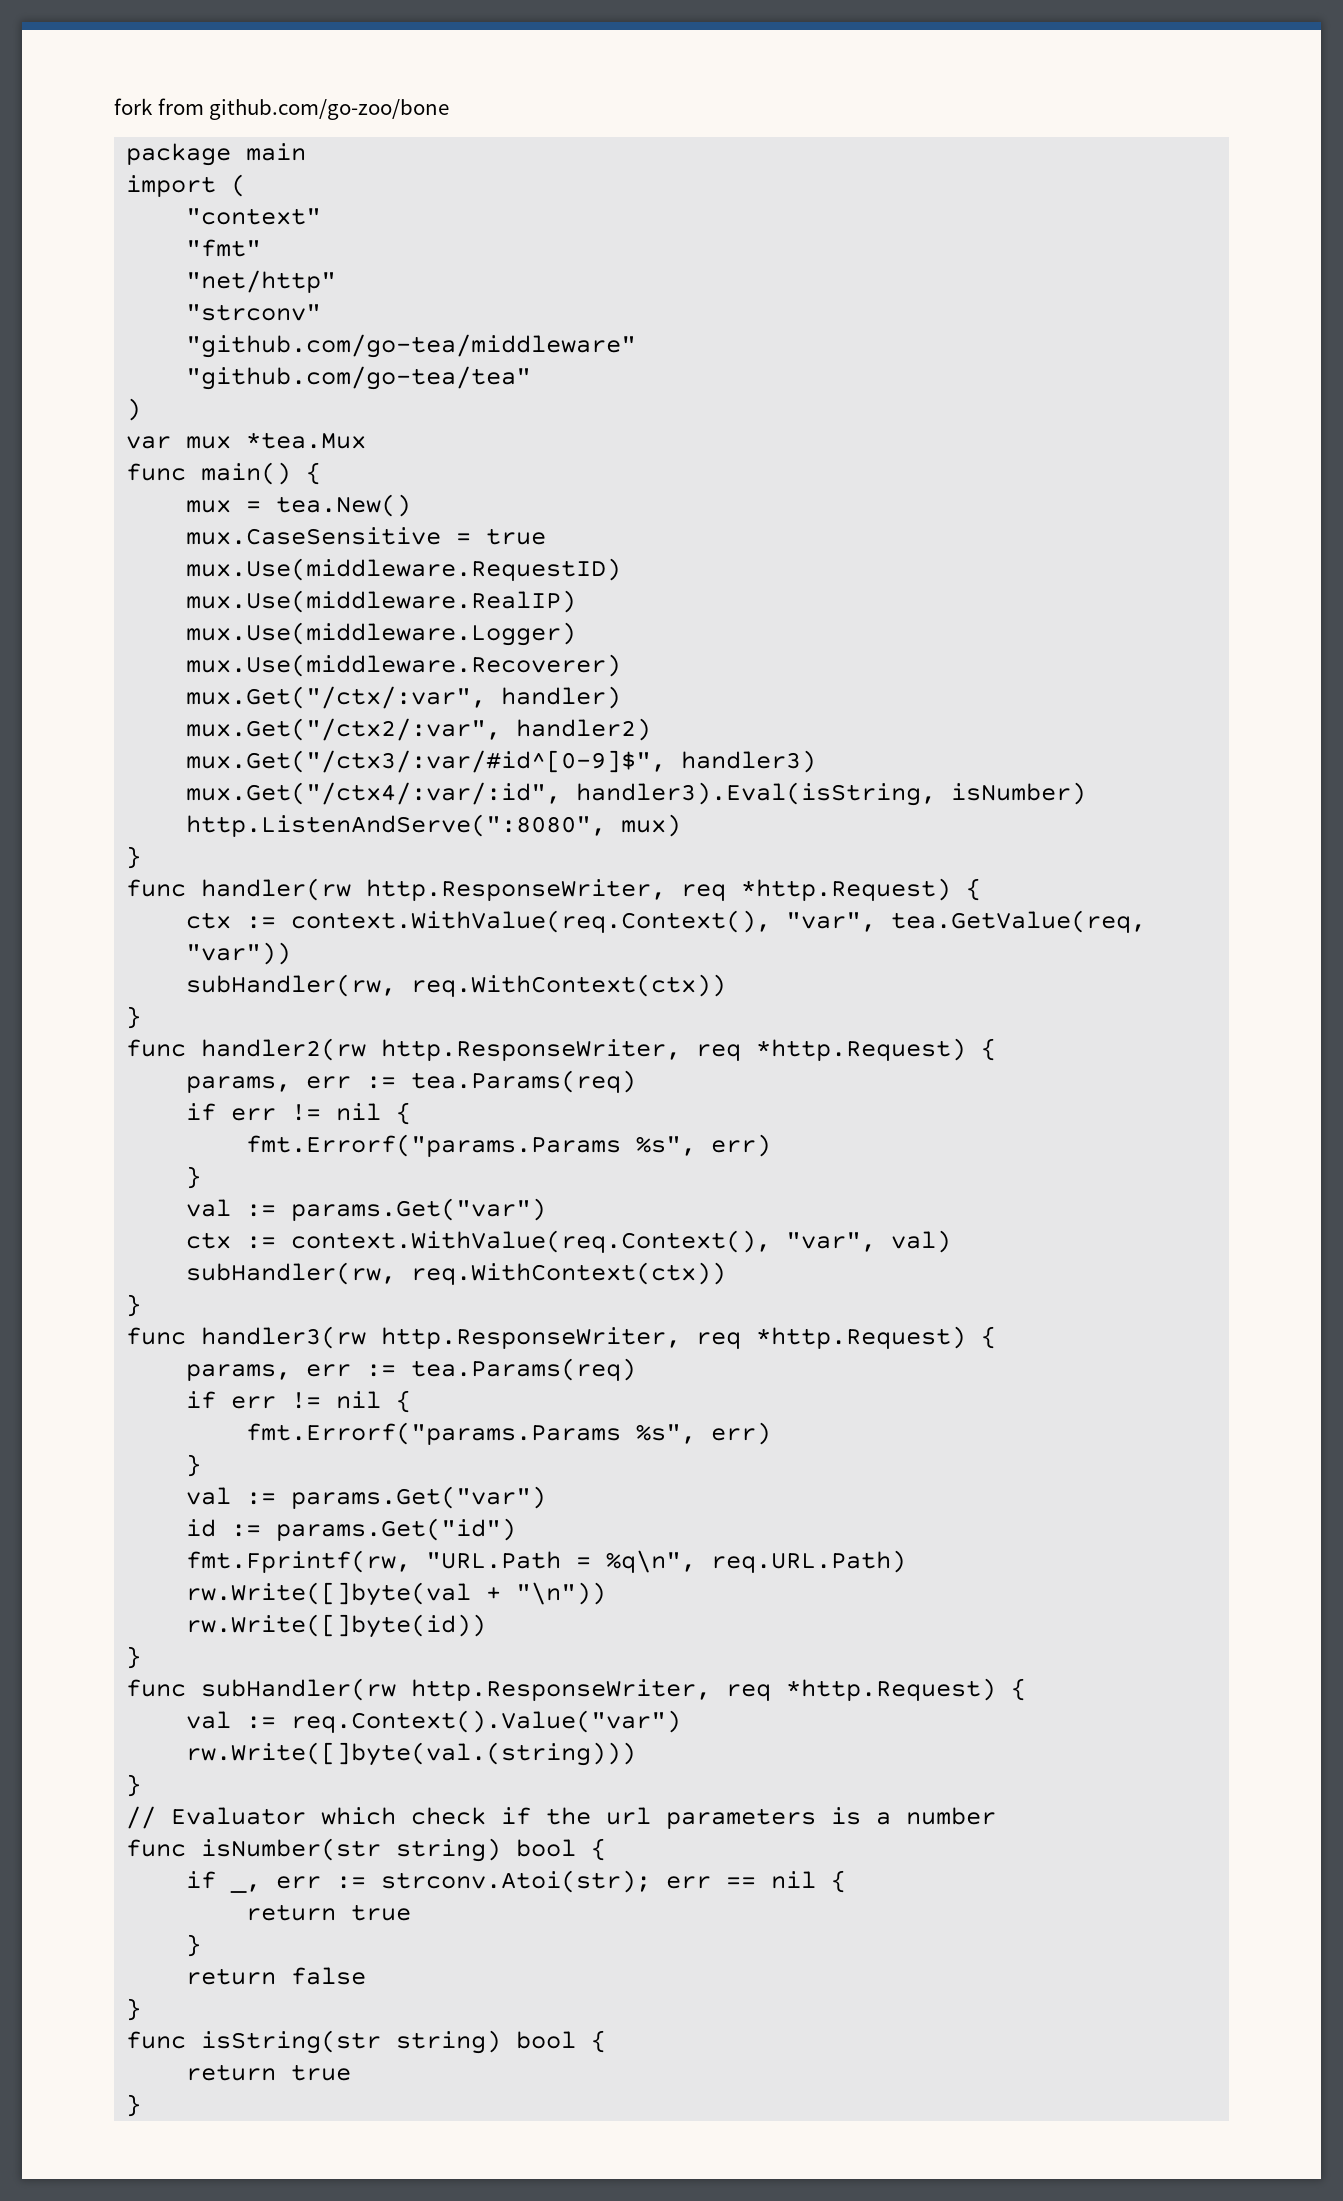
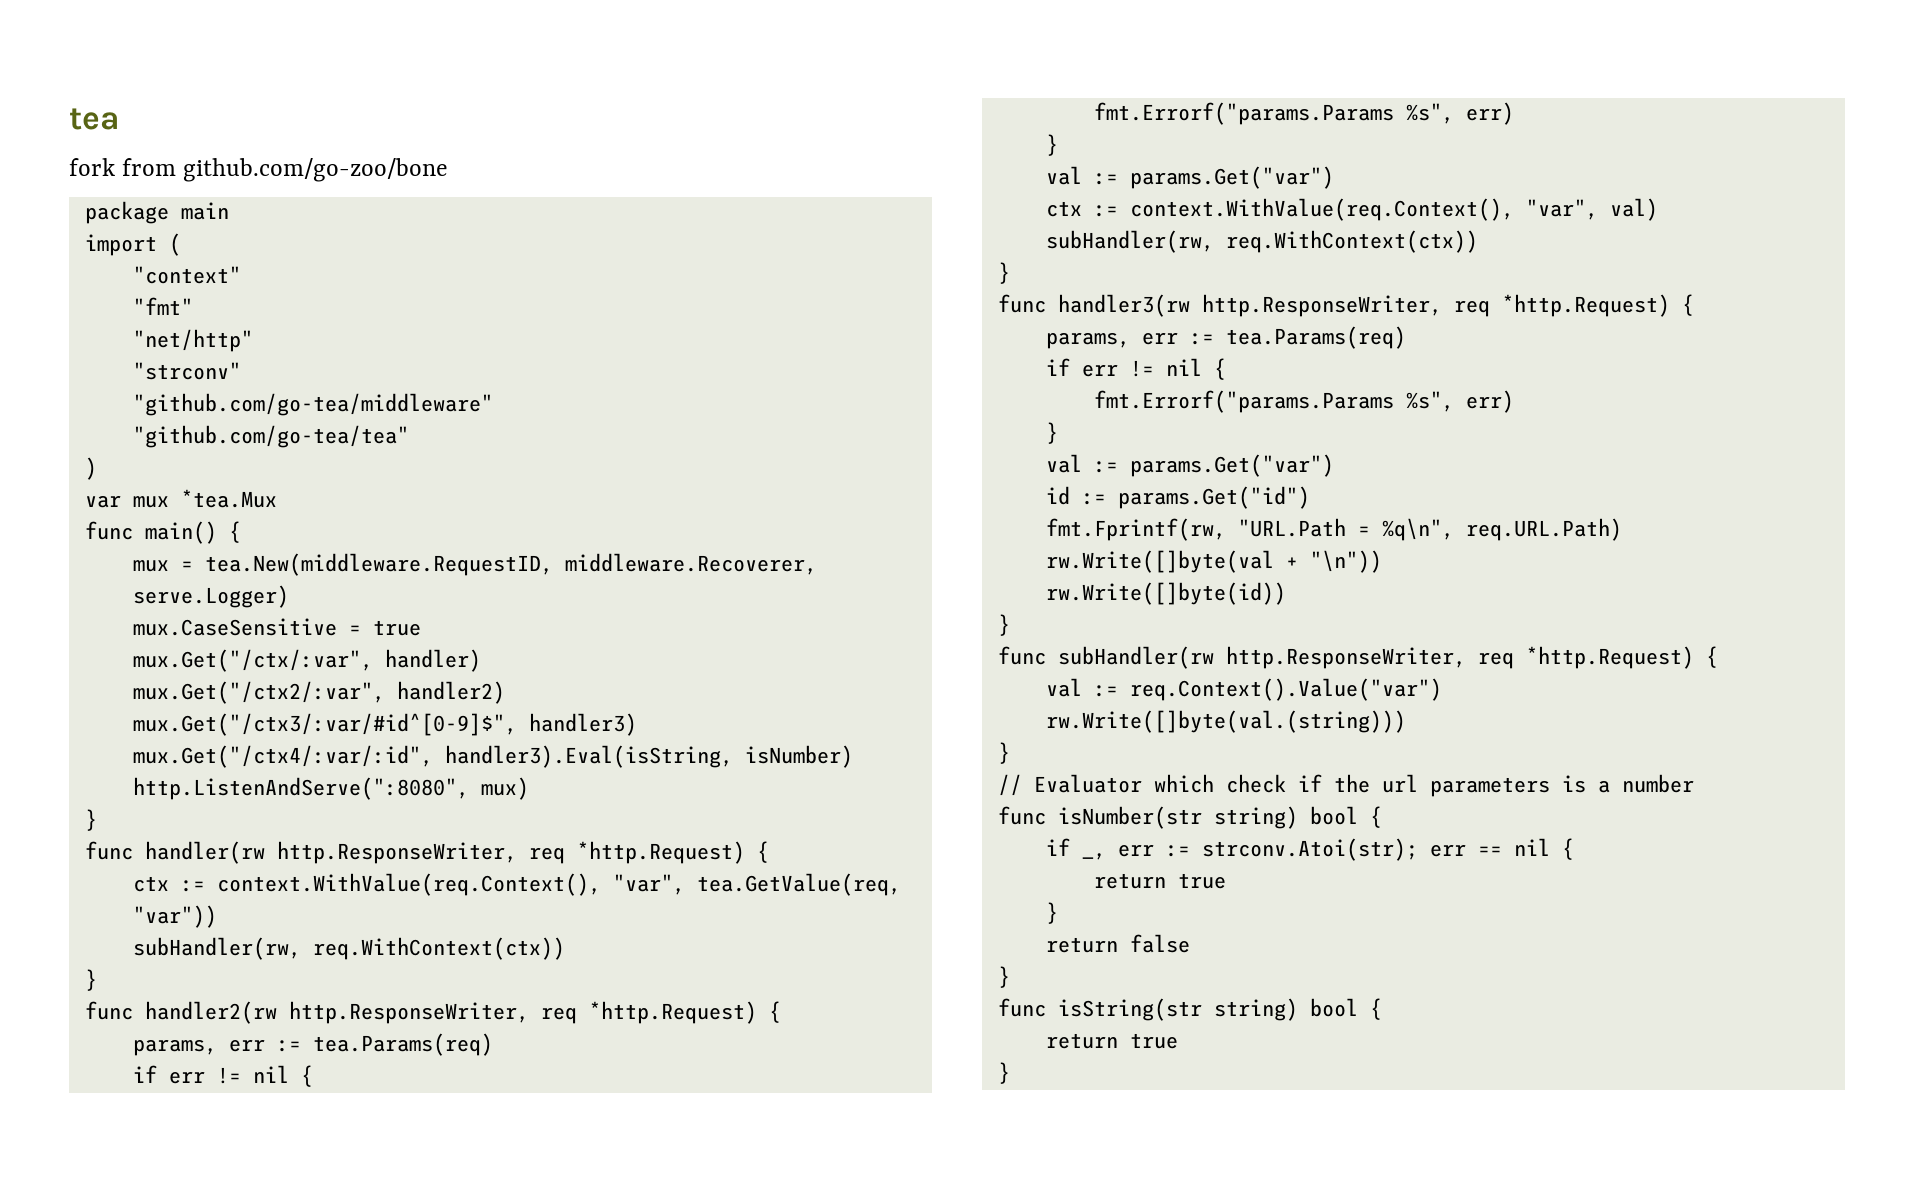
+ tea
- mux = tea.New()
+ mux = tea.New(middleware.RequestID, middleware.Recoverer, serve.Logger)
- mux.Use(middleware.RequestID)
- mux.Use(middleware.RealIP)
- mux.Use(middleware.Logger)
- mux.Use(middleware.Recoverer)

